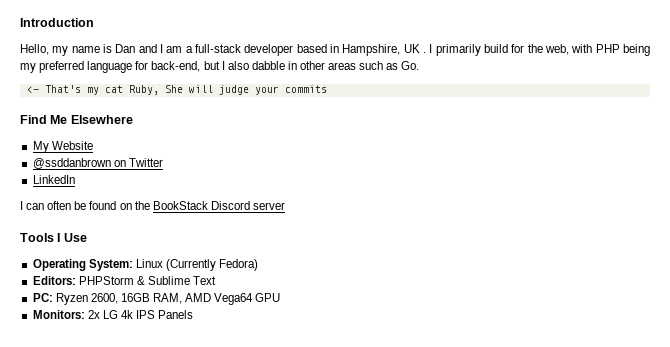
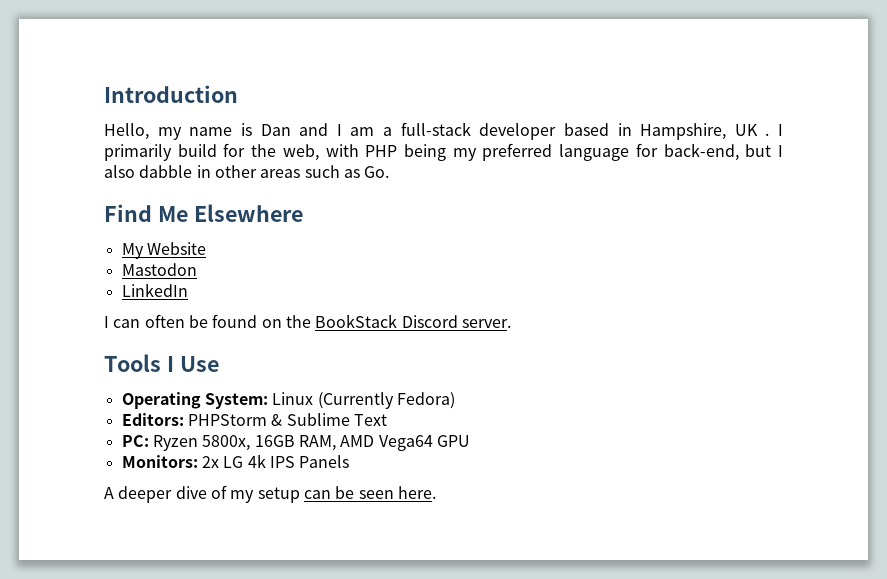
- <- That's my cat Ruby, She will judge your commits
- @ssddanbrown on Twitter
+ Mastodon
- I can often be found on the BookStack Discord server
+ I can often be found on the BookStack Discord server.
- PC: Ryzen 2600, 16GB RAM, AMD Vega64 GPU
+ PC: Ryzen 5800x, 16GB RAM, AMD Vega64 GPU
+ A deeper dive of my setup can be seen here.

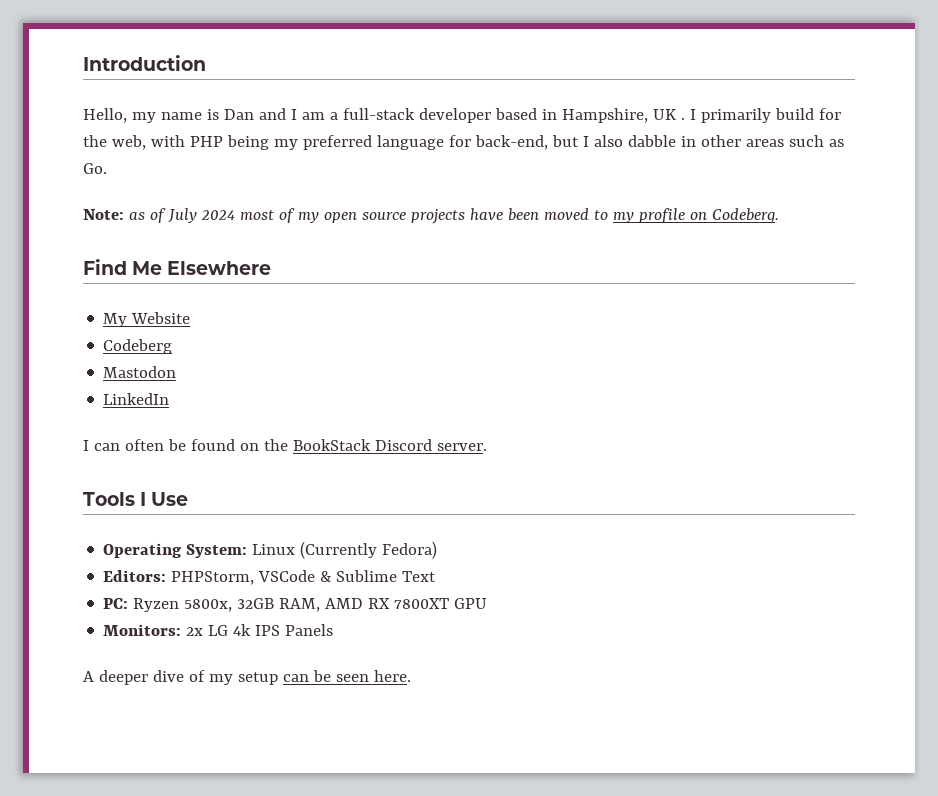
+ Note: as of July 2024 most of my open source projects have been moved to my profile on Codeberg.
+ Codeberg
- Editors: PHPStorm & Sublime Text
+ Editors: PHPStorm, VSCode & Sublime Text
- PC: Ryzen 5800x, 16GB RAM, AMD Vega64 GPU
+ PC: Ryzen 5800x, 32GB RAM, AMD RX 7800XT GPU

